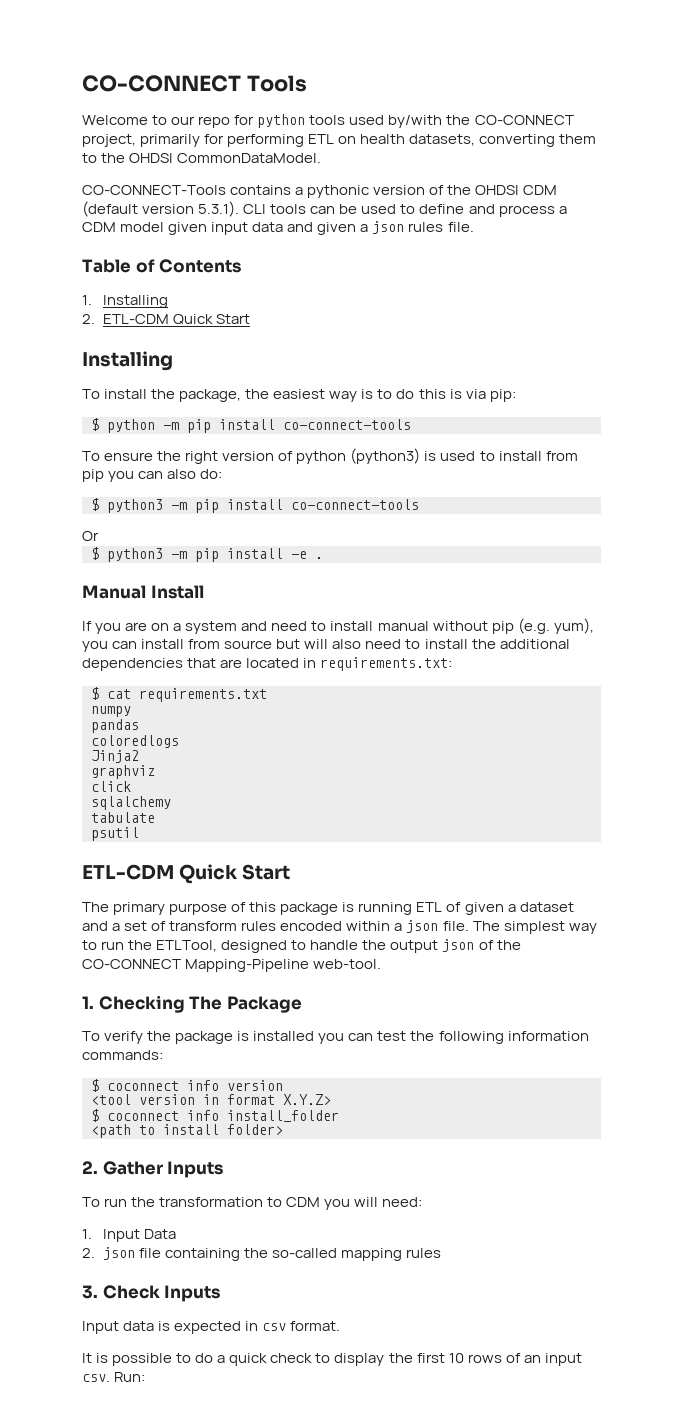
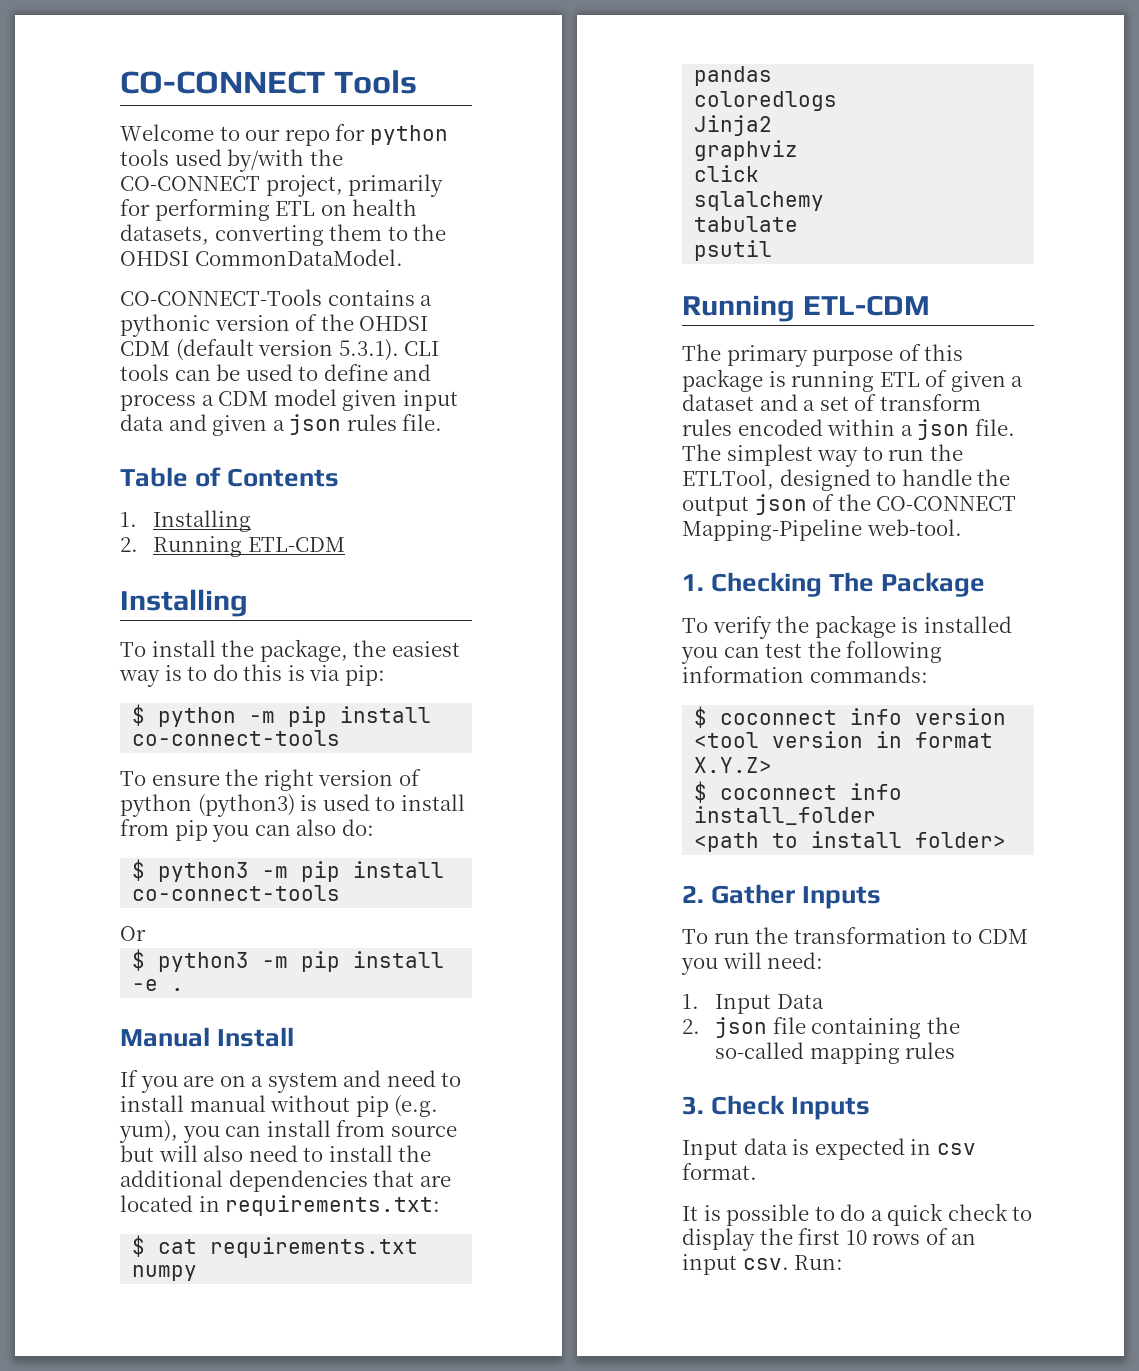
- 2. ETL-CDM Quick Start
+ 2. Running ETL-CDM
  psutil
- ETL-CDM Quick Start
+ Running ETL-CDM

